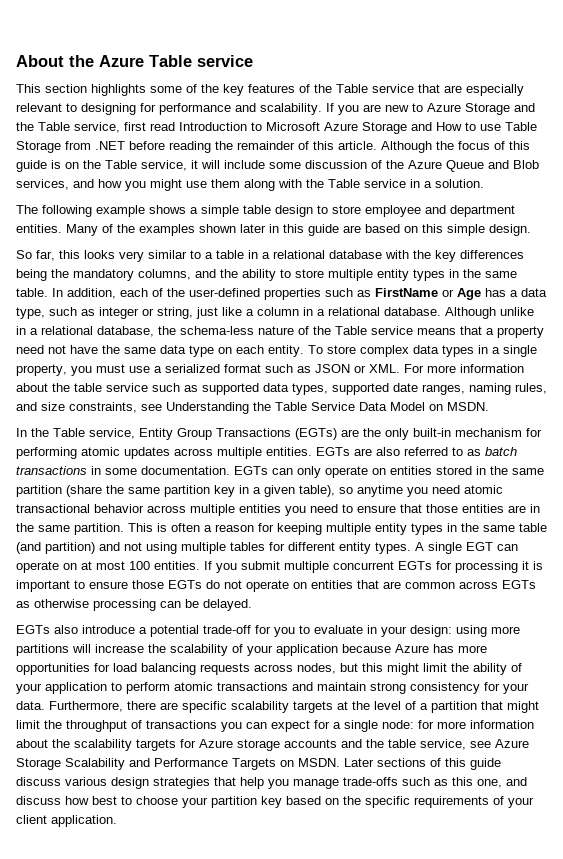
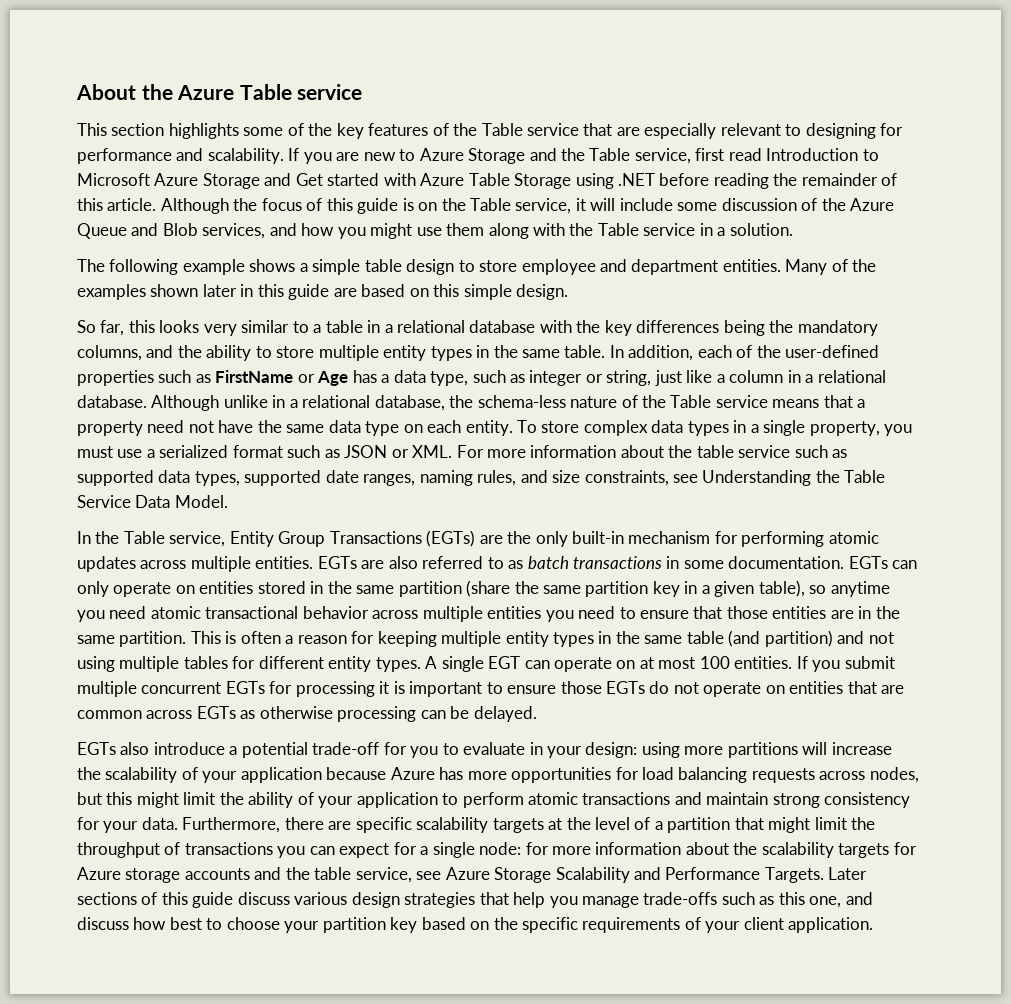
- If you are new to Azure Storage and the Table service, first read Introduction to Microsoft Azure Storage and How to use Table Storage from .NET before reading the remainder of this article.
+ If you are new to Azure Storage and the Table service, first read Introduction to Microsoft Azure Storage and Get started with Azure Table Storage using .NET before reading the remainder of this article.
- To store complex data types in a single property, you must use a serialized format such as JSON or XML. For more information about the table service such as supported data types, supported date ranges, naming rules, and size constraints, see Understanding the Table Service Data Model on MSDN.
+ To store complex data types in a single property, you must use a serialized format such as JSON or XML. For more information about the table service such as supported data types, supported date ranges, naming rules, and size constraints, see Understanding the Table Service Data Model.
- Furthermore, there are specific scalability targets at the level of a partition that might limit the throughput of transactions you can expect for a single node: for more information about the scalability targets for Azure storage accounts and the table service, see Azure Storage Scalability and Performance Targets on MSDN.
+ Furthermore, there are specific scalability targets at the level of a partition that might limit the throughput of transactions you can expect for a single node: for more information about the scalability targets for Azure storage accounts and the table service, see Azure Storage Scalability and Performance Targets.

